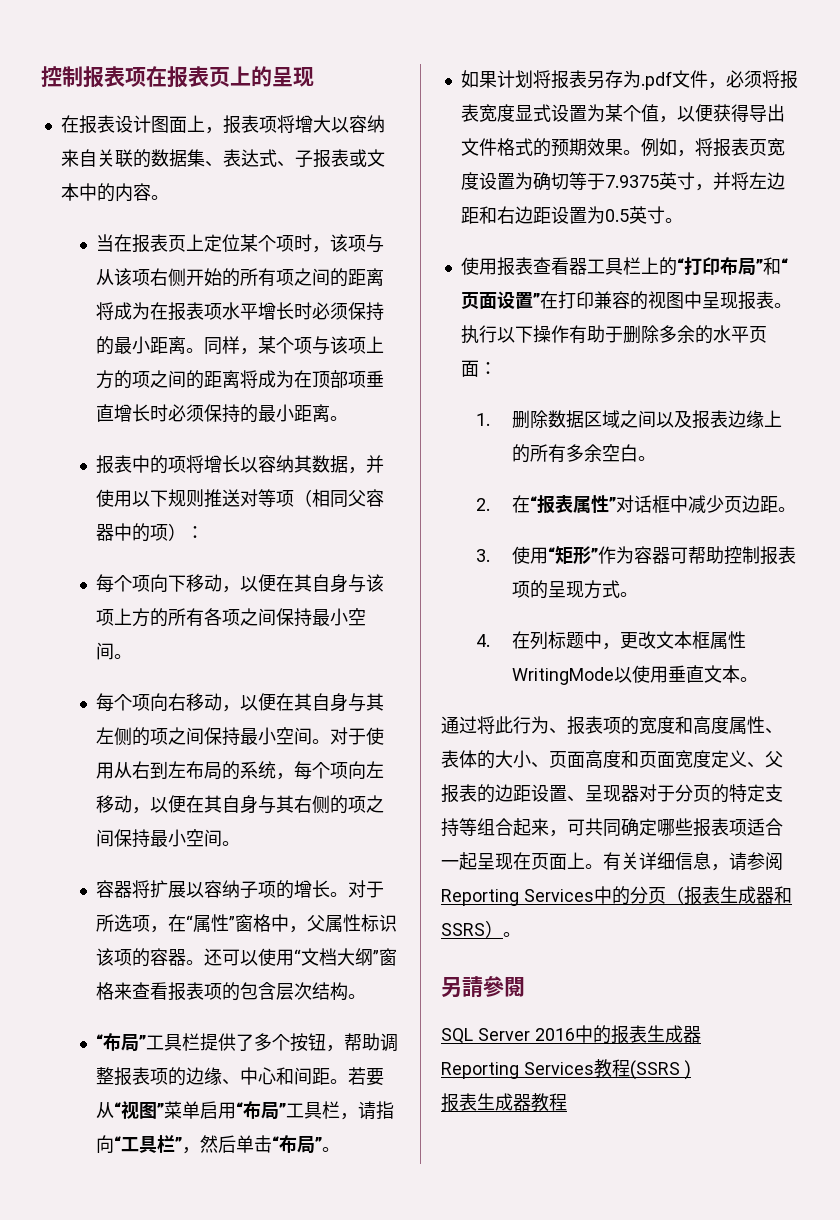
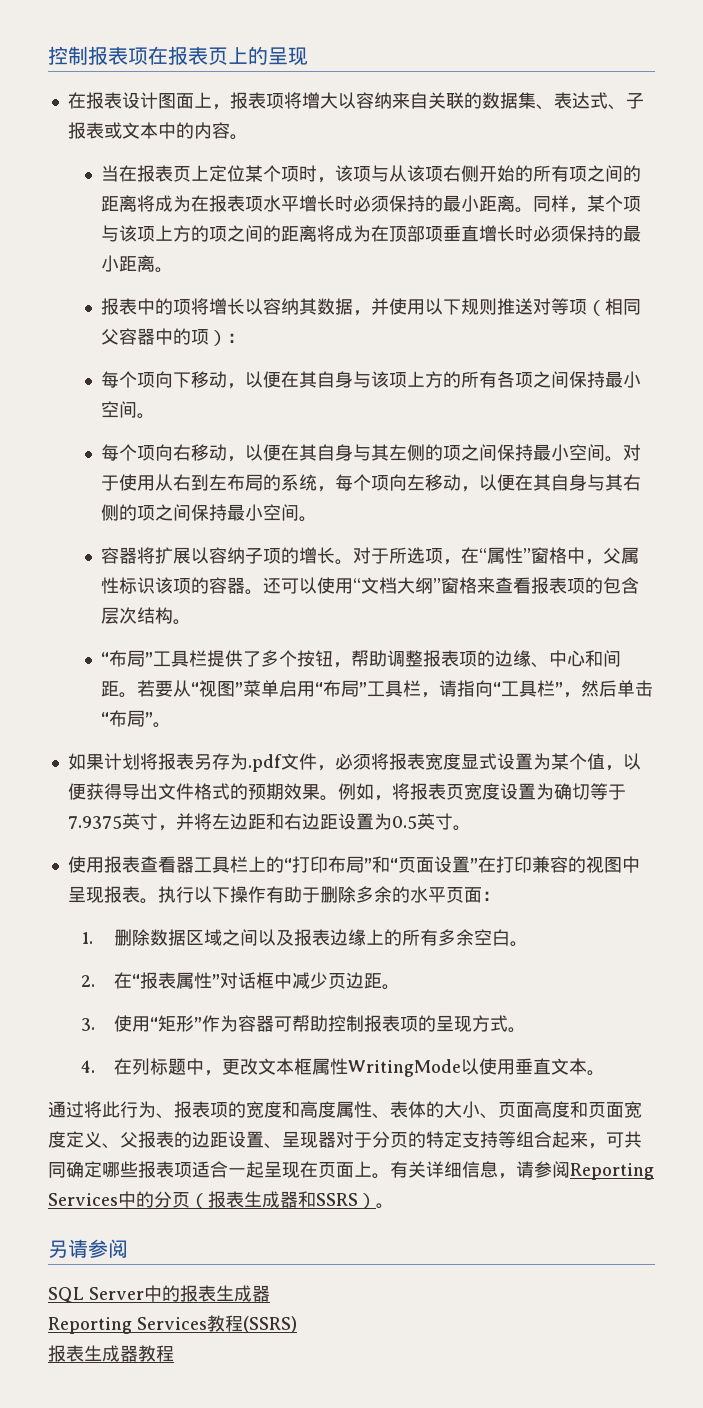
- 另請參閱
+ 另请参阅
- SQL Server 2016中的报表生成器
+ SQL Server中的报表生成器
- Reporting Services教程(SSRS )
+ Reporting Services教程(SSRS)

